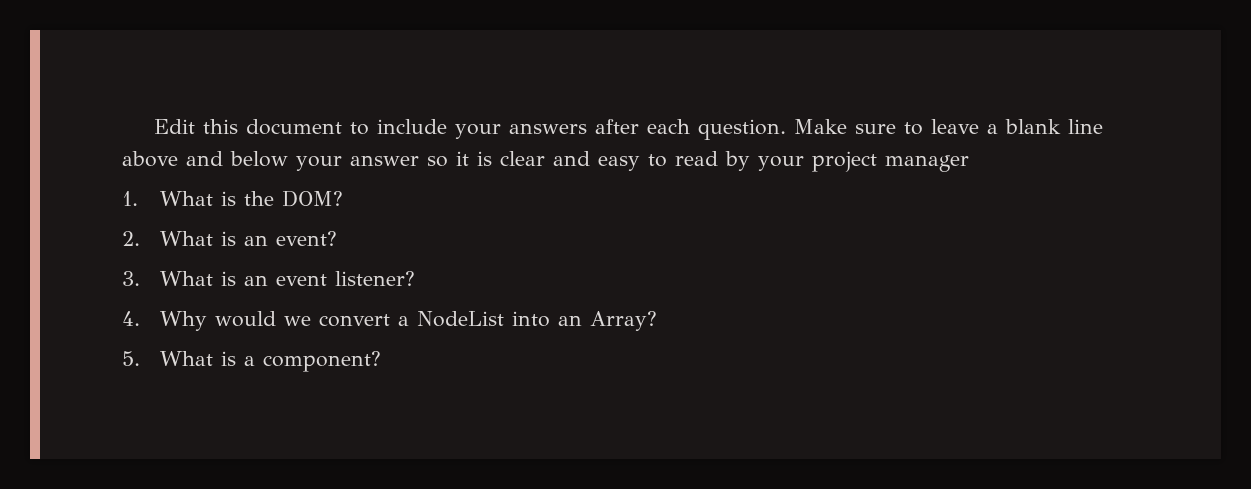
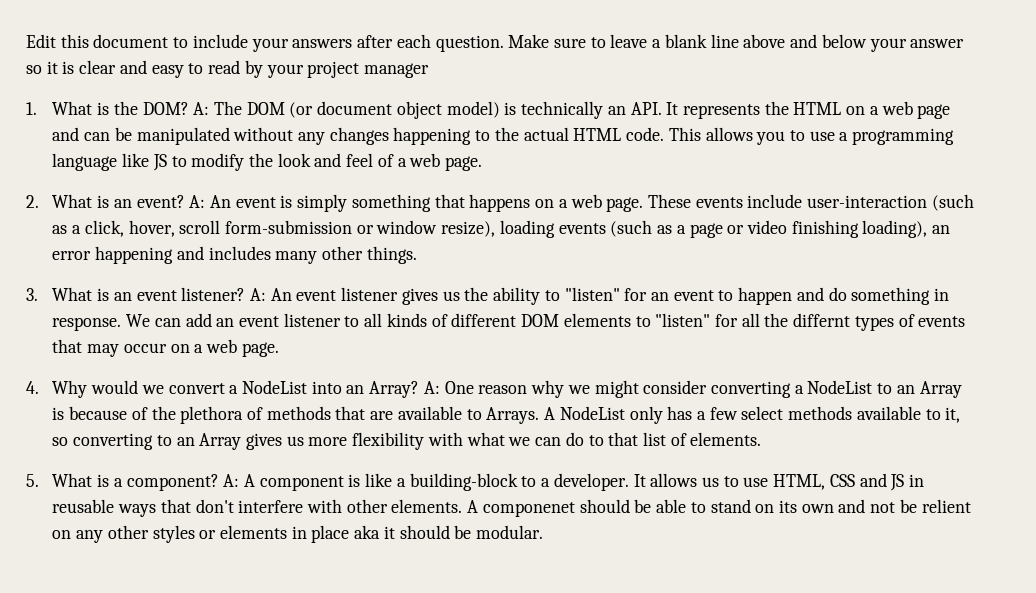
+ A: The DOM (or document object model) is technically an API. It represents the HTML on a web page and can be manipulated without any changes happening to the actual HTML code. This allows you to use a programming language like JS to modify the look and feel of a web page.
+ A: An event is simply something that happens on a web page. These events include user-interaction (such as a click, hover, scroll form-submission or window resize), loading events (such as a page or video finishing loading), an error happening and includes many other things.
+ A: An event listener gives us the ability to "listen" for an event to happen and do something in response. We can add an event listener to all kinds of different DOM elements to "listen" for all the differnt types of events that may occur on a web page.
+ A: One reason why we might consider converting a NodeList to an Array is because of the plethora of methods that are available to Arrays. A NodeList only has a few select methods available to it, so converting to an Array gives us more flexibility with what we can do to that list of elements.
+ A: A component is like a building-block to a developer. It allows us to use HTML, CSS and JS in reusable ways that don't interfere with other elements. A componenet should be able to stand on its own and not be relient on any other styles or elements in place aka it should be modular.

